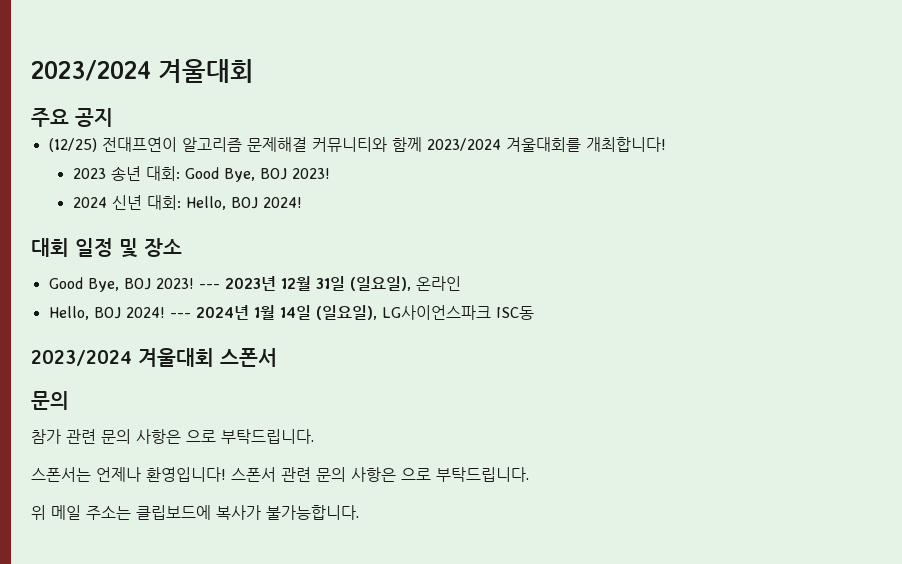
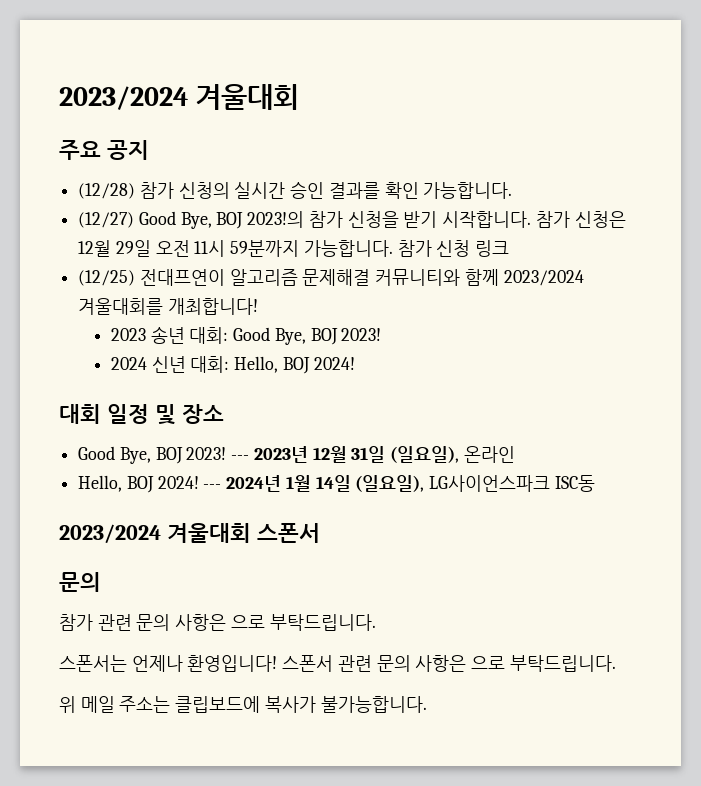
+ (12/28) 참가 신청의 실시간 승인 결과를 확인 가능합니다.
+ (12/27) Good Bye, BOJ 2023!의 참가 신청을 받기 시작합니다. 참가 신청은 12월 29일 오전 11시 59분까지 가능합니다. 참가 신청 링크

